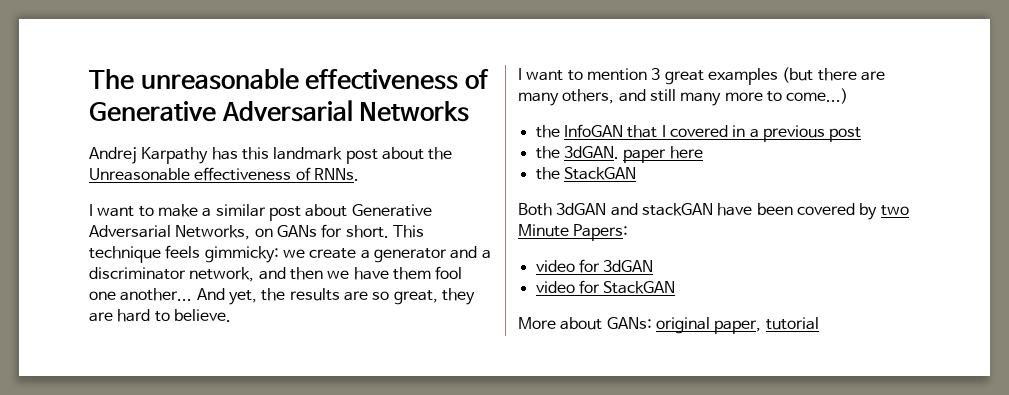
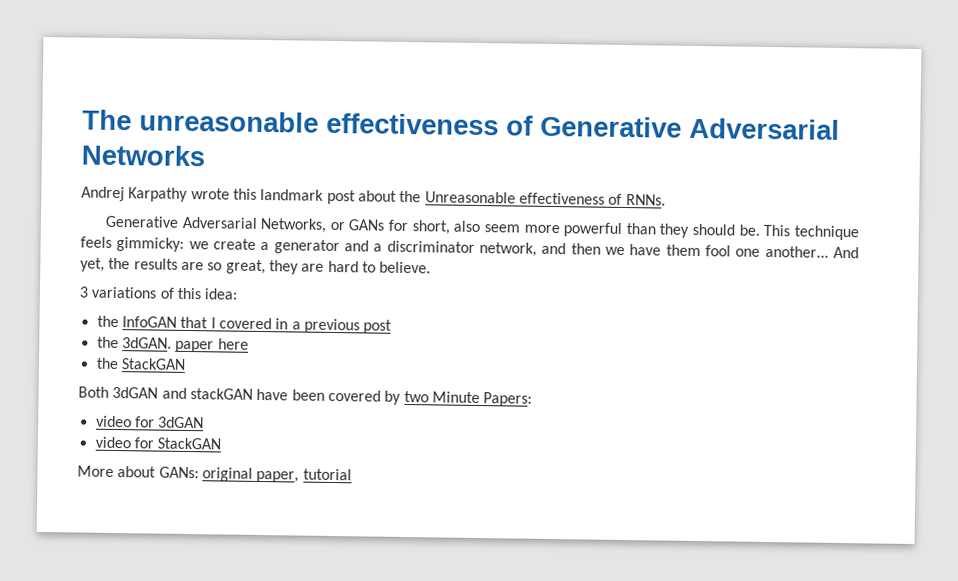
- Andrej Karpathy has this landmark post about the Unreasonable effectiveness of RNNs.
+ Andrej Karpathy wrote this landmark post about the Unreasonable effectiveness of RNNs.
- I want to make a similar post about Generative Adversarial Networks, on GANs for short.
+ Generative Adversarial Networks, or GANs for short, also seem more powerful than they should be.
- I want to mention 3 great examples (but there are many others, and still many more to come...)
+ 3 variations of this idea:

